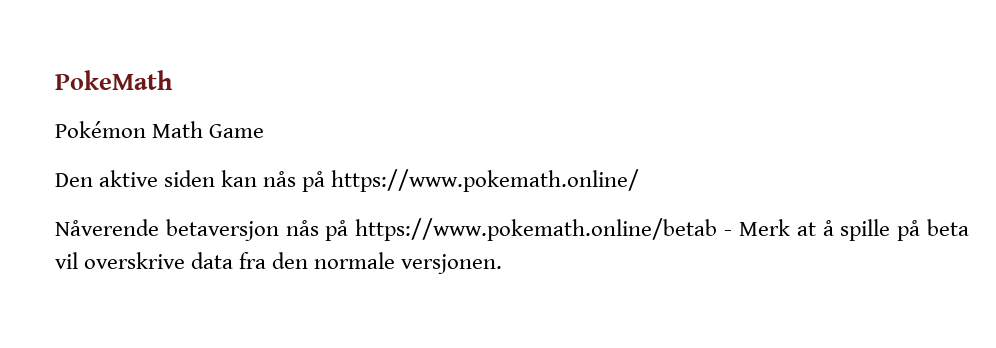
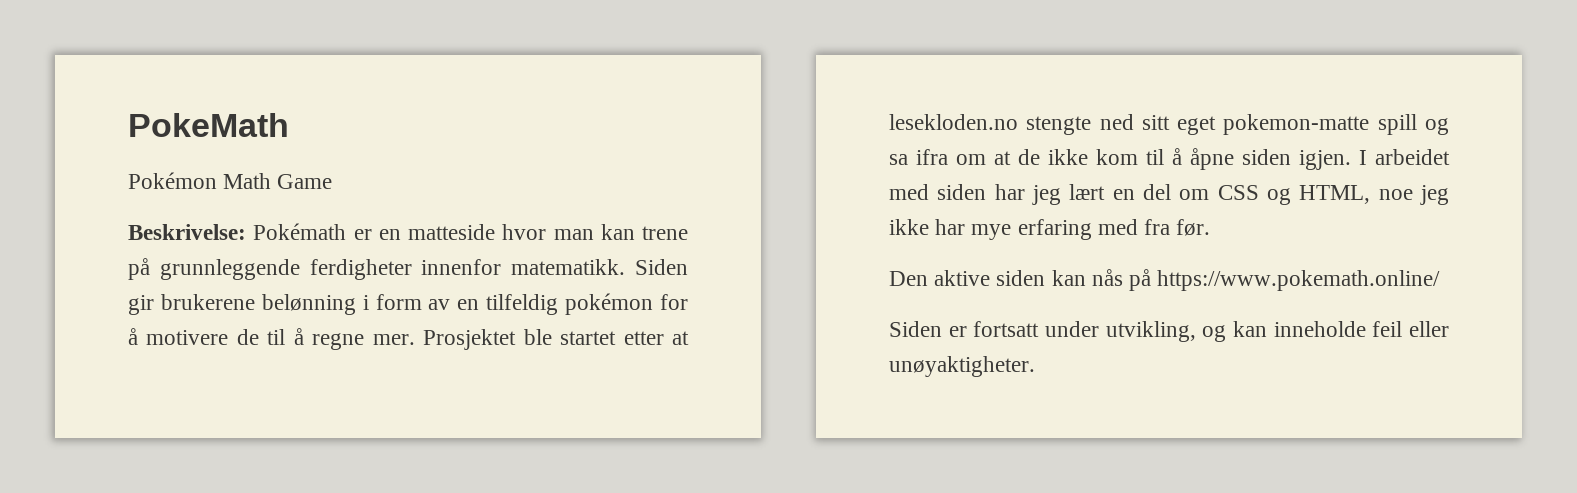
+ Beskrivelse: Pokémath er en matteside hvor man kan trene på grunnleggende ferdigheter innenfor matematikk. Siden gir brukerene belønning i form av en tilfeldig pokémon for å motivere de til å regne mer. Prosjektet ble startet etter at lesekloden.no stengte ned sitt eget pokemon-matte spill og sa ifra om at de ikke kom til å åpne siden igjen. I arbeidet med siden har jeg lært en del om CSS og HTML, noe jeg ikke har mye erfaring med fra før.
- Nåverende betaversjon nås på https://www.pokemath.online/betab - Merk at å spille på beta vil overskrive data fra den normale versjonen.
+ Siden er fortsatt under utvikling, og kan inneholde feil eller unøyaktigheter.

